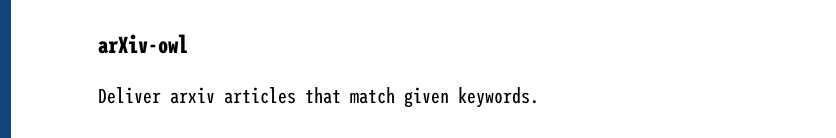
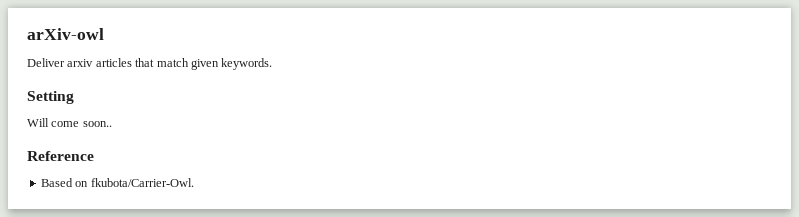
+ Setting
+ Will come soon..
+ Reference
+ Based on fkubota/Carrier-Owl.

